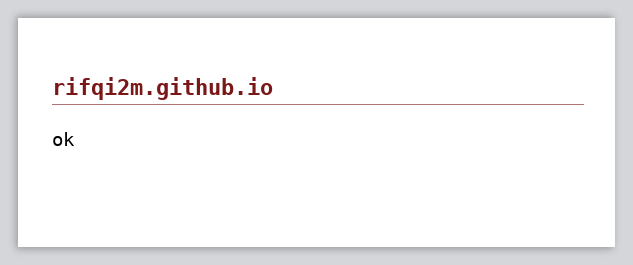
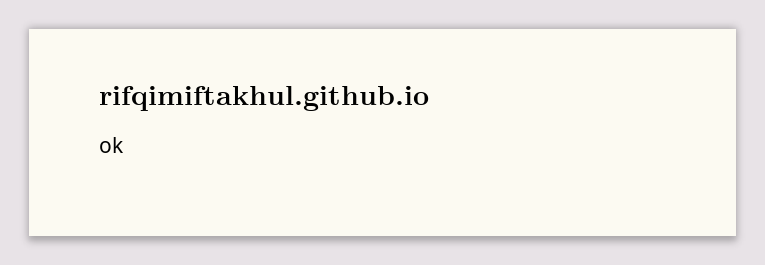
- rifqi2m.github.io
+ rifqimiftakhul.github.io

